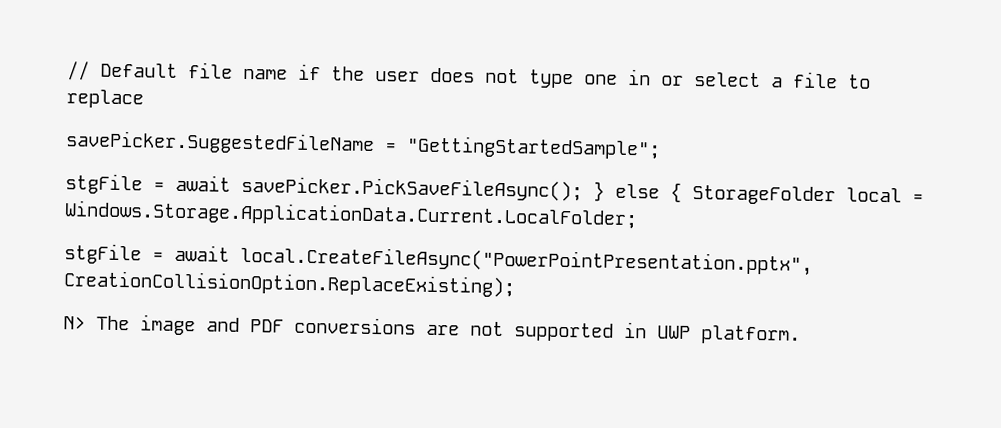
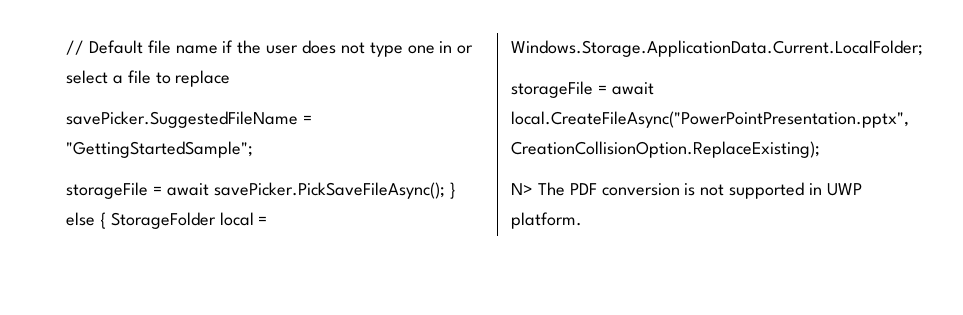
- stgFile = await savePicker.PickSaveFileAsync(); } else { StorageFolder local = Windows.Storage.ApplicationData.Current.LocalFolder;
+ storageFile = await savePicker.PickSaveFileAsync(); } else { StorageFolder local = Windows.Storage.ApplicationData.Current.LocalFolder;
- stgFile = await local.CreateFileAsync("PowerPointPresentation.pptx", CreationCollisionOption.ReplaceExisting);
+ storageFile = await local.CreateFileAsync("PowerPointPresentation.pptx", CreationCollisionOption.ReplaceExisting);
- N> The image and PDF conversions are not supported in UWP platform.
+ N> The PDF conversion is not supported in UWP platform.

